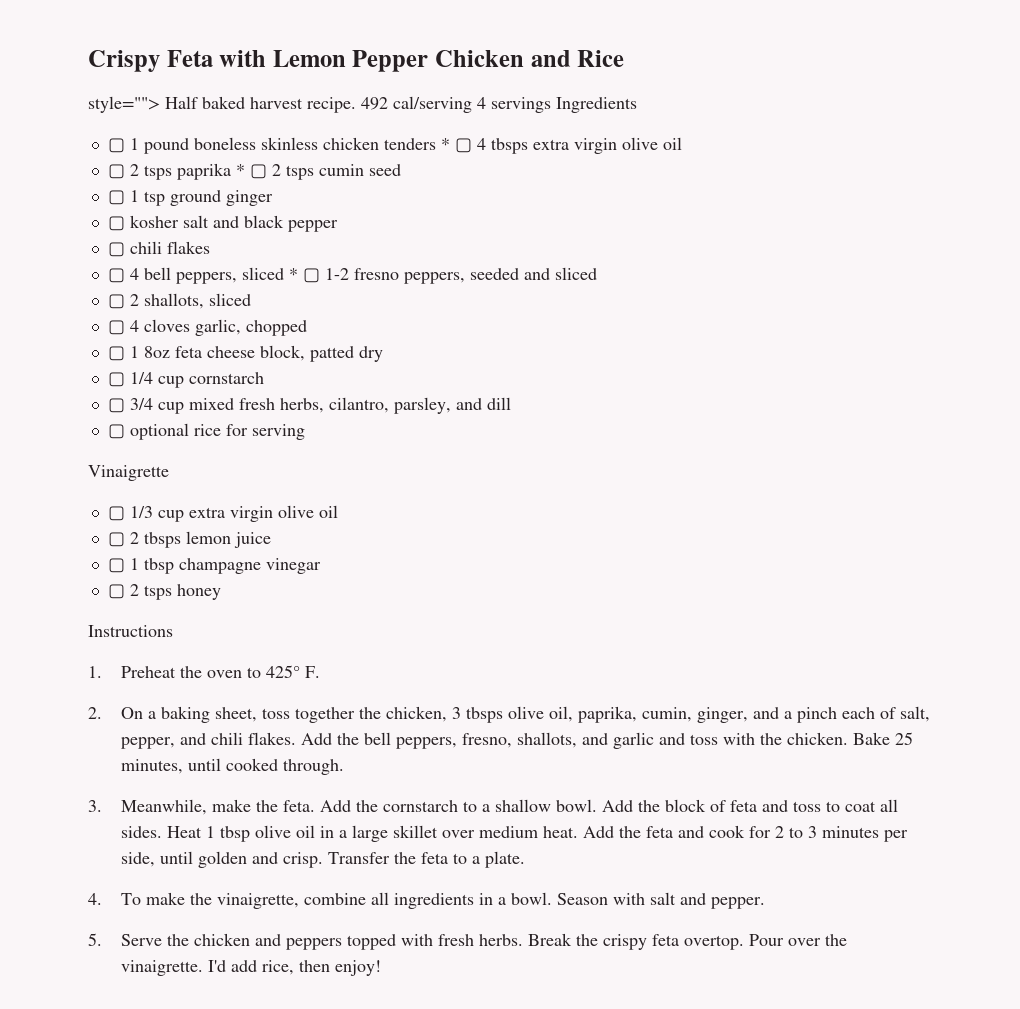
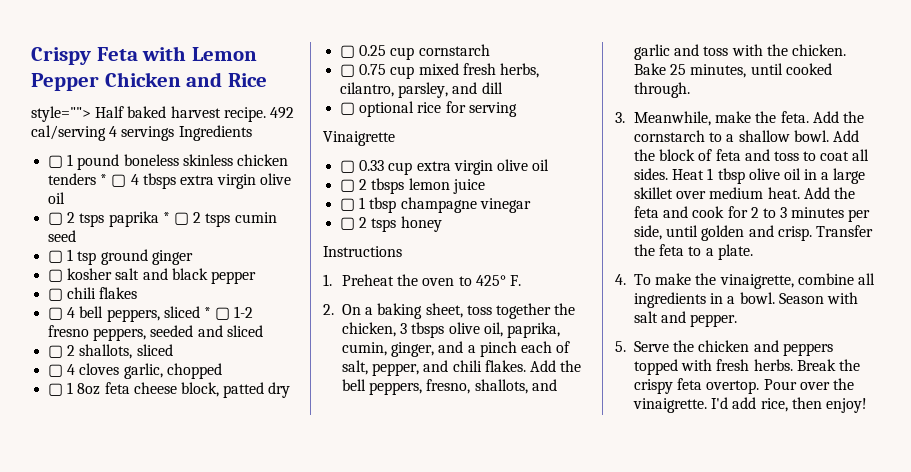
- ▢ 1/4 cup cornstarch
+ ▢ 0.25 cup cornstarch
- ▢ 3/4 cup mixed fresh herbs, cilantro, parsley, and dill
+ ▢ 0.75 cup mixed fresh herbs, cilantro, parsley, and dill
- ▢ 1/3 cup extra virgin olive oil
+ ▢ 0.33 cup extra virgin olive oil

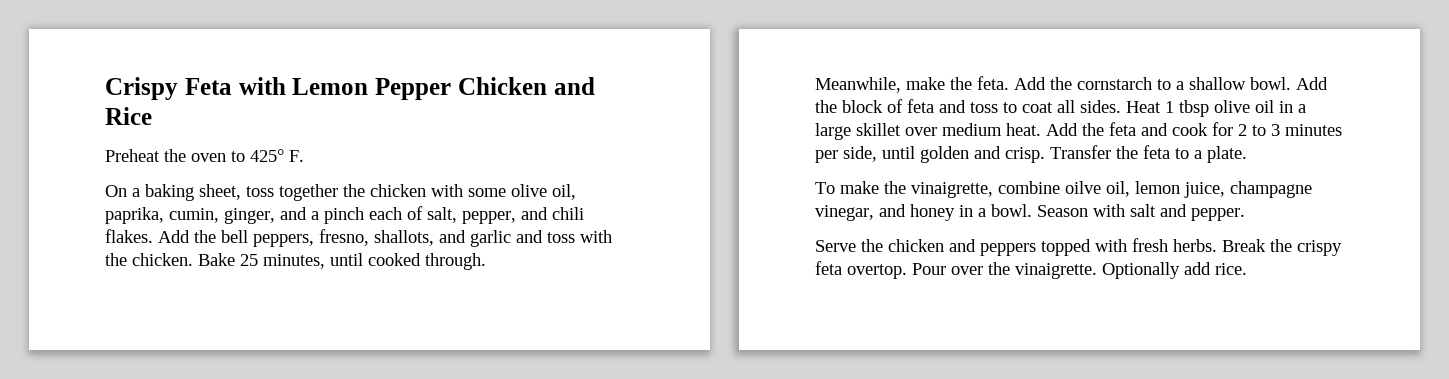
- style=""> Half baked harvest recipe. 492 cal/serving 4 servings Ingredients
- ▢ 1 pound boneless skinless chicken tenders * ▢ 4 tbsps extra virgin olive oil
- ▢ 2 tsps paprika * ▢ 2 tsps cumin seed
- ▢ 1 tsp ground ginger
- ▢ kosher salt and black pepper
- ▢ chili flakes
- ▢ 4 bell peppers, sliced * ▢ 1-2 fresno peppers, seeded and sliced
- ▢ 2 shallots, sliced
- ▢ 4 cloves garlic, chopped
- ▢ 1 8oz feta cheese block, patted dry
- ▢ 0.25 cup cornstarch
- ▢ 0.75 cup mixed fresh herbs, cilantro, parsley, and dill
- ▢ optional rice for serving
- Vinaigrette
- ▢ 0.33 cup extra virgin olive oil
- ▢ 2 tbsps lemon juice
- ▢ 1 tbsp champagne vinegar
- ▢ 2 tsps honey
- Instructions
- 1. Preheat the oven to 425° F.
+ Preheat the oven to 425° F.
- 2. On a baking sheet, toss together the chicken, 3 tbsps olive oil, paprika, cumin, ginger, and a pinch each of salt, pepper, and chili flakes.
+ On a baking sheet, toss together the chicken with some olive oil, paprika, cumin, ginger, and a pinch each of salt, pepper, and chili flakes.
- 3. Meanwhile, make the feta.
+ Meanwhile, make the feta.
- 4. To make the vinaigrette, combine all ingredients in a bowl.
+ To make the vinaigrette, combine oilve oil, lemon juice, champagne vinegar, and honey in a bowl.
- 5. Serve the chicken and peppers topped with fresh herbs.
+ Serve the chicken and peppers topped with fresh herbs.
- I'd add rice, then enjoy!
+ Optionally add rice.

